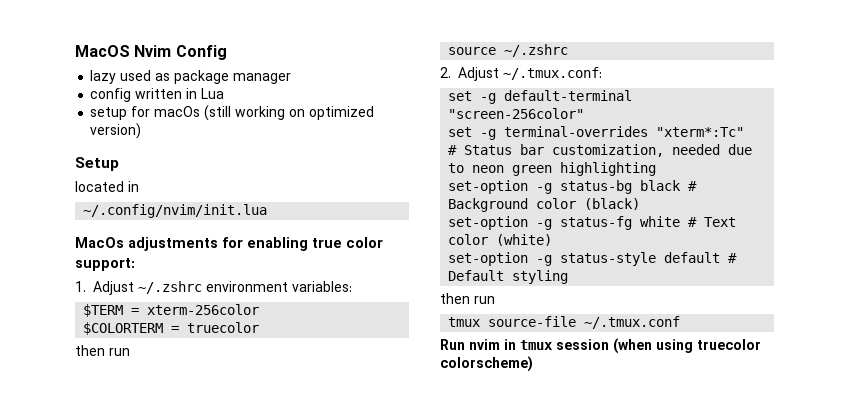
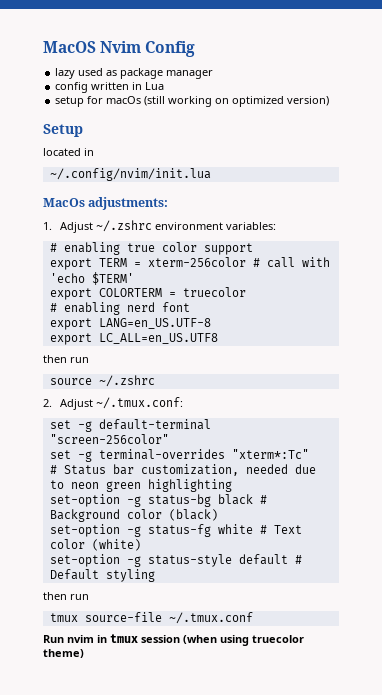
- MacOs adjustments for enabling true color support:
+ MacOs adjustments:
- $TERM = xterm-256color
- $COLORTERM = truecolor
+ # enabling true color support
+ export TERM = xterm-256color # call with 'echo $TERM'
+ export COLORTERM = truecolor
+ # enabling nerd font
+ export LANG=en_US.UTF-8
+ export LC_ALL=en_US.UTF8
- Run nvim in tmux session (when using truecolor colorscheme)
+ Run nvim in tmux session (when using truecolor theme)

